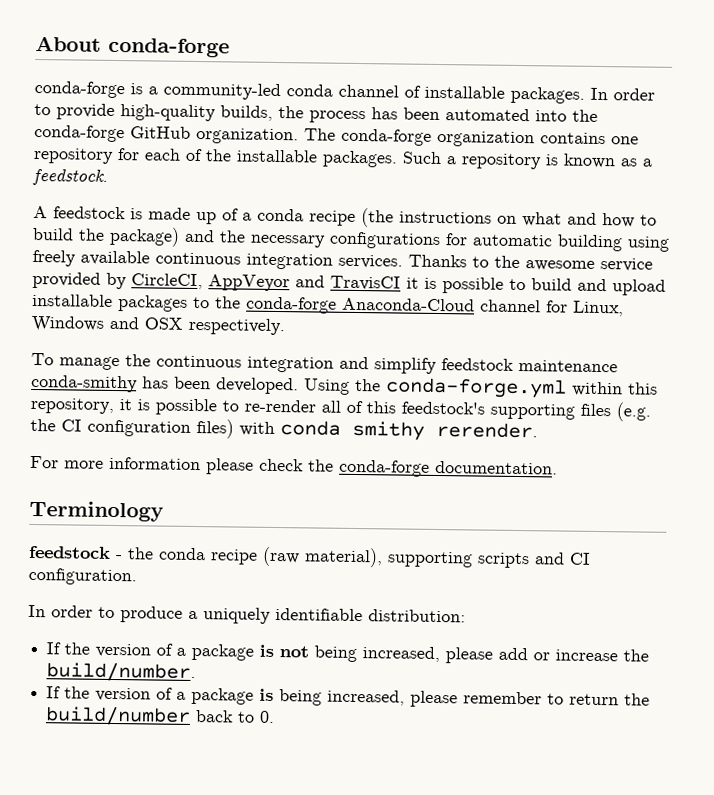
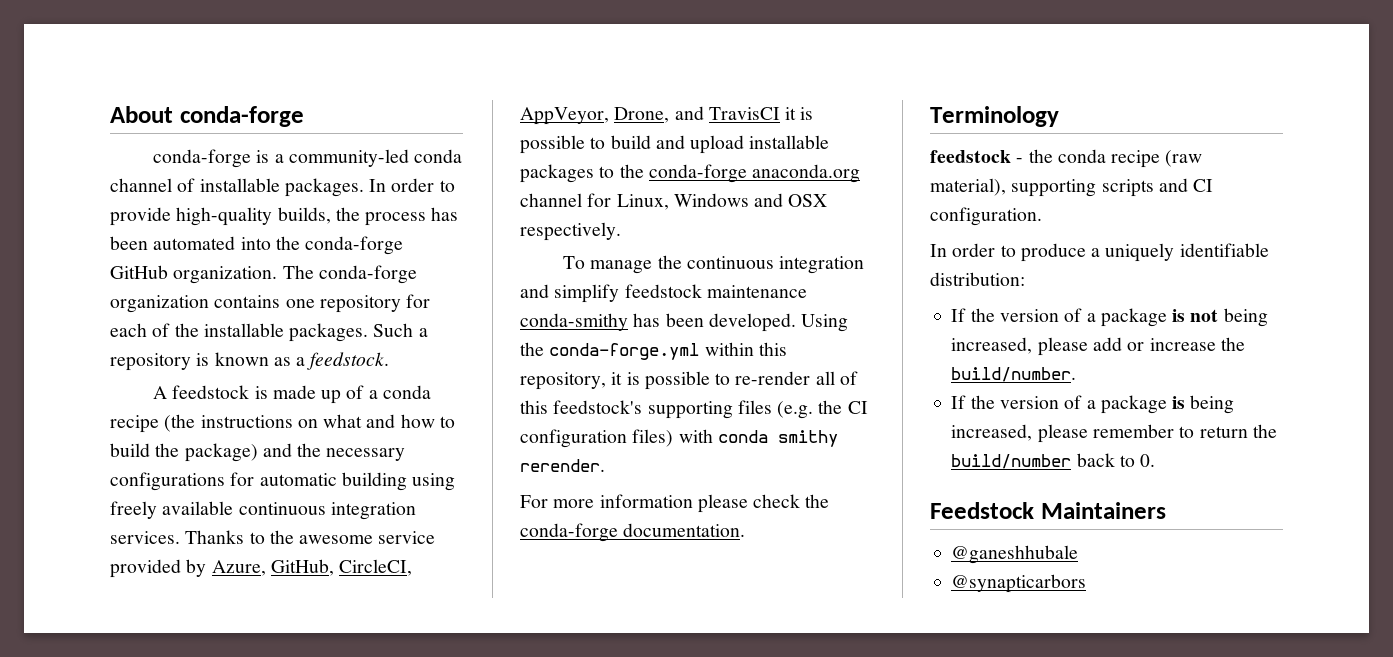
- Thanks to the awesome service provided by CircleCI, AppVeyor and TravisCI it is possible to build and upload installable packages to the conda-forge Anaconda-Cloud channel for Linux, Windows and OSX respectively.
+ Thanks to the awesome service provided by Azure, GitHub, CircleCI, AppVeyor, Drone, and TravisCI it is possible to build and upload installable packages to the conda-forge anaconda.org channel for Linux, Windows and OSX respectively.
+ Feedstock Maintainers
+ @ganeshhubale
+ @synapticarbors

